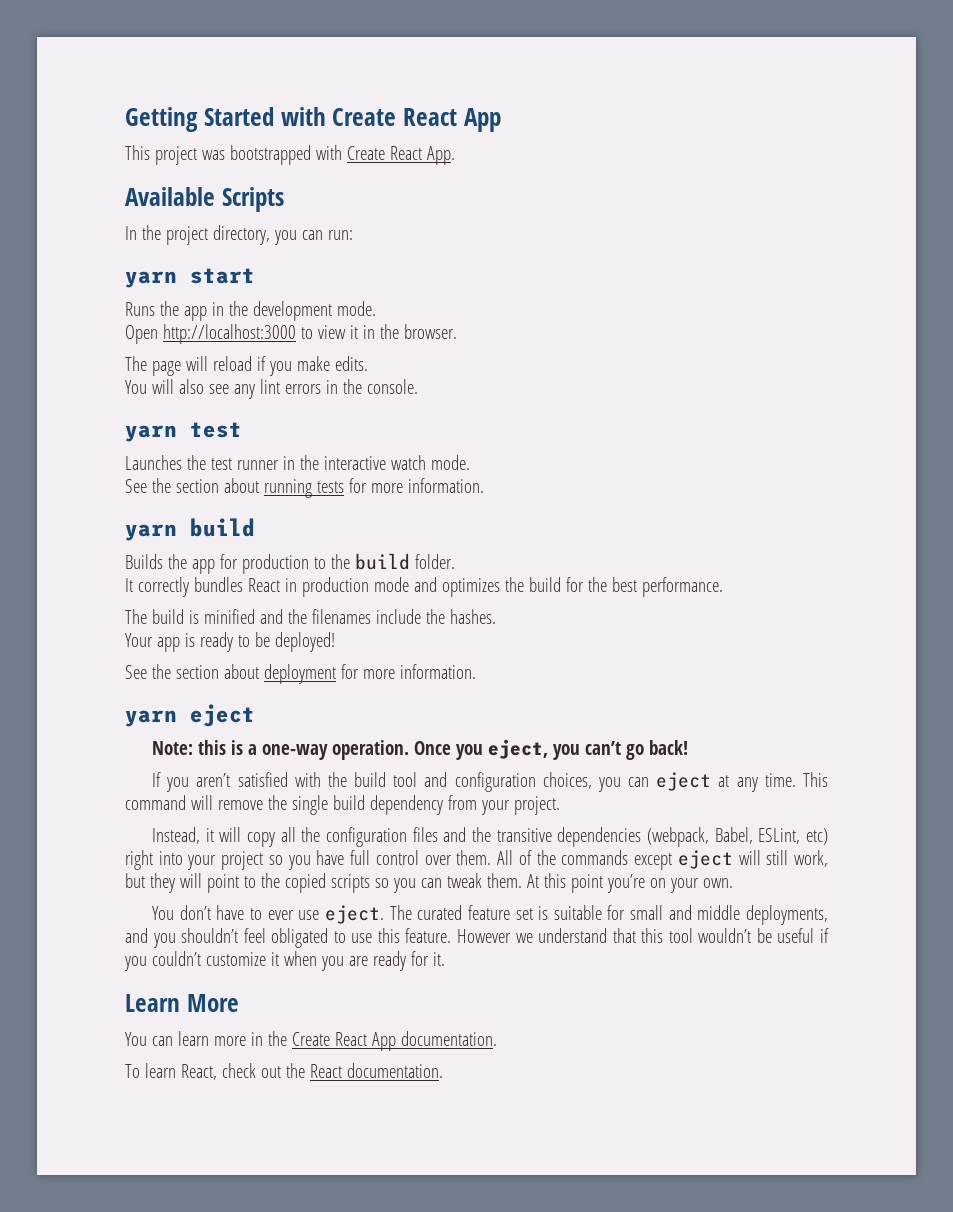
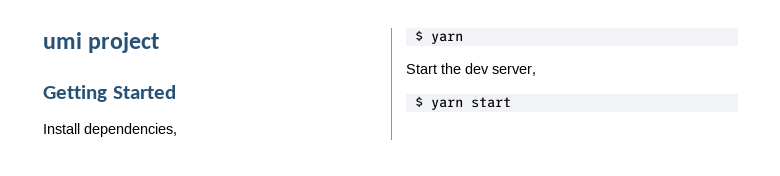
+ umi project
- Getting Started with Create React App
- This project was bootstrapped with Create React App.
- Available Scripts
- In the project directory, you can run:
- yarn start
- Runs the app in the development mode.
- Open http://localhost:3000 to view it in the browser.
- The page will reload if you make edits.
- You will also see any lint errors in the console.
- yarn test
- Launches the test runner in the interactive watch mode.
- See the section about running tests for more information.
- yarn build
- Builds the app for production to the build folder.
- It correctly bundles React in production mode and optimizes the build for the best performance.
- The build is minified and the filenames include the hashes.
- Your app is ready to be deployed!
- See the section about deployment for more information.
- yarn eject
- Note: this is a one-way operation. Once you eject, you can’t go back!
- If you aren’t satisfied with the build tool and configuration choices, you can eject at any time. This command will remove the single build dependency from your project.
- Instead, it will copy all the configuration files and the transitive dependencies (webpack, Babel, ESLint, etc) right into your project so you have full control over them. All of the commands except eject will still work, but they will point to the copied scripts so you can tweak them. At this point you’re on your own.
- You don’t have to ever use eject. The curated feature set is suitable for small and middle deployments, and you shouldn’t feel obligated to use this feature. However we understand that this tool wouldn’t be useful if you couldn’t customize it when you are ready for it.
- Learn More
- You can learn more in the Create React App documentation.
- To learn React, check out the React documentation.
+ Getting Started
+ Install dependencies,
+ $ yarn
+ Start the dev server,
+ $ yarn start

